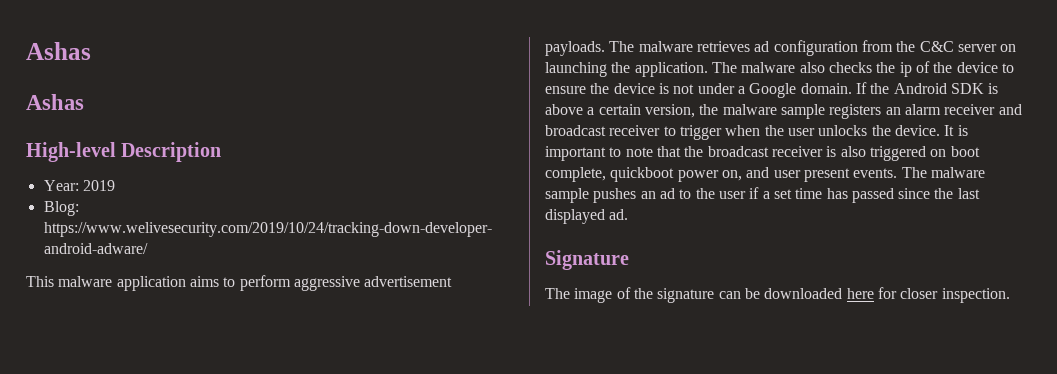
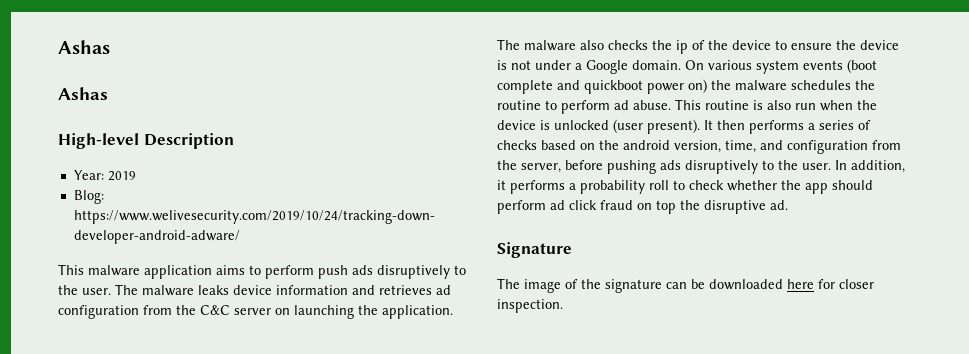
- This malware application aims to perform aggressive advertisement payloads. The malware retrieves ad configuration from the C&C server on launching the application.
+ This malware application aims to perform push ads disruptively to the user. The malware leaks device information and retrieves ad configuration from the C&C server on launching the application.
- If the Android SDK is above a certain version, the malware sample registers an alarm receiver and broadcast receiver to trigger when the user unlocks the device. It is important to note that the broadcast receiver is also triggered on boot complete, quickboot power on, and user present events. The malware sample pushes an ad to the user if a set time has passed since the last displayed ad.
+ On various system events (boot complete and quickboot power on) the malware schedules the routine to perform ad abuse. This routine is also run when the device is unlocked (user present). It then performs a series of checks based on the android version, time, and configuration from the server, before pushing ads disruptively to the user. In addition, it performs a probability roll to check whether the app should perform ad click fraud on top the disruptive ad.

